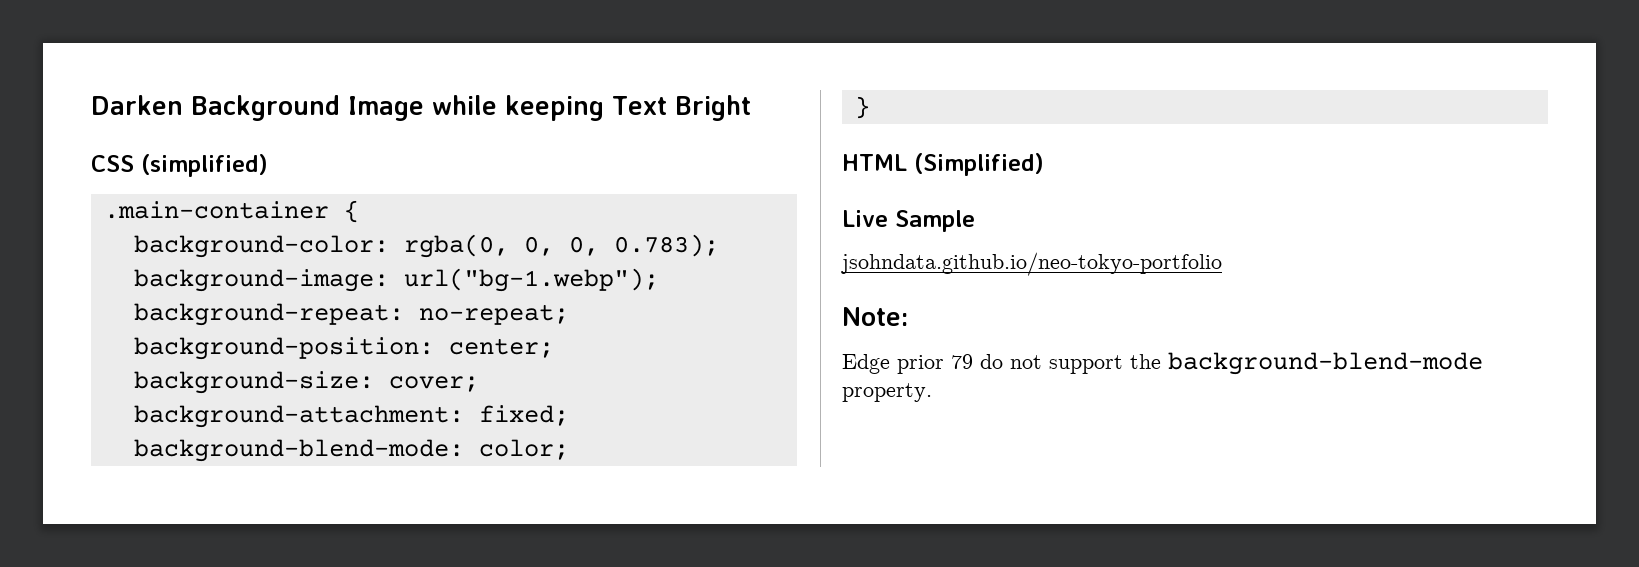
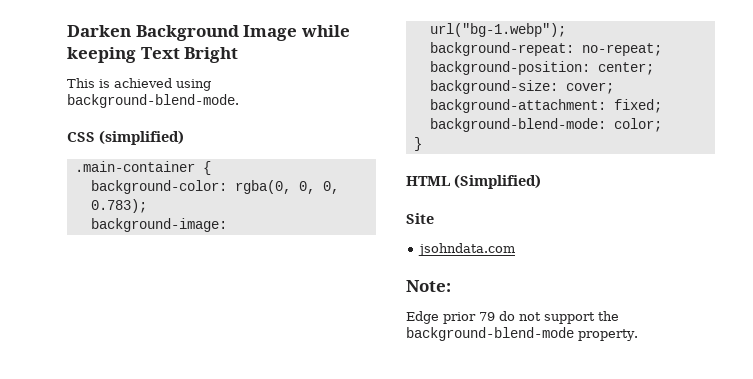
+ This is achieved using background-blend-mode.
- Live Sample
- jsohndata.github.io/neo-tokyo-portfolio
+ Site
+ jsohndata.com

